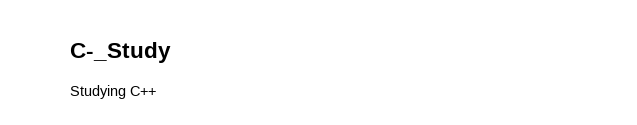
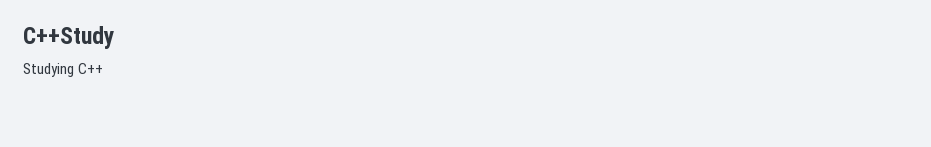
- C-_Study
+ C++Study

